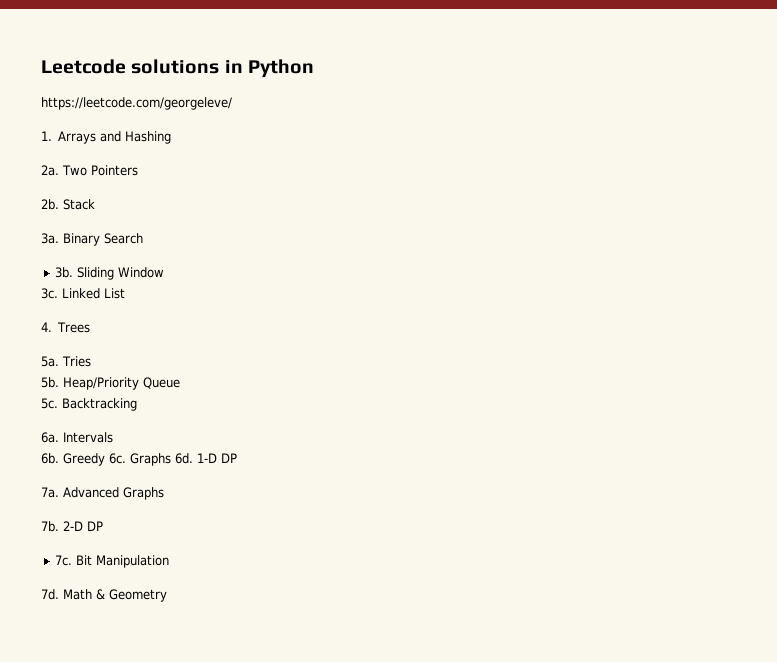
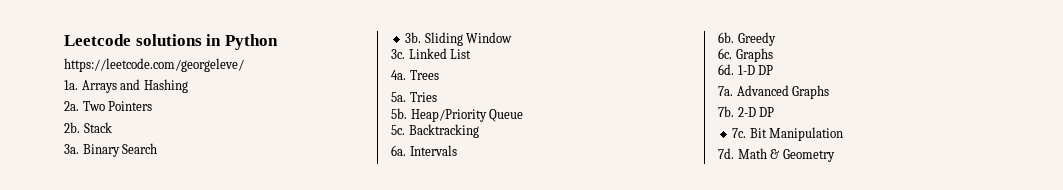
- 1. Arrays and Hashing
+ 1a. Arrays and Hashing
- 4. Trees
+ 4a. Trees
- Greedy 6c. Graphs 6d.
+ Greedy
+ 6c. Graphs
+ 6d.

